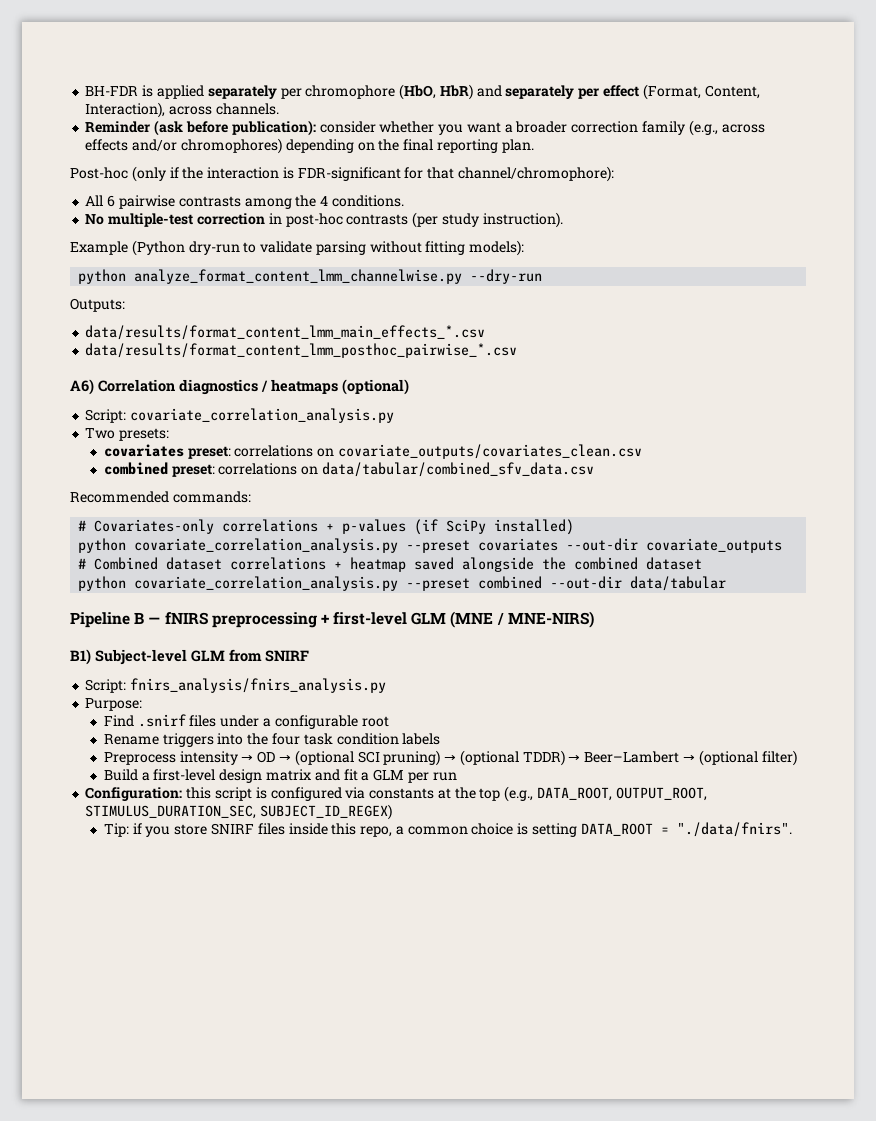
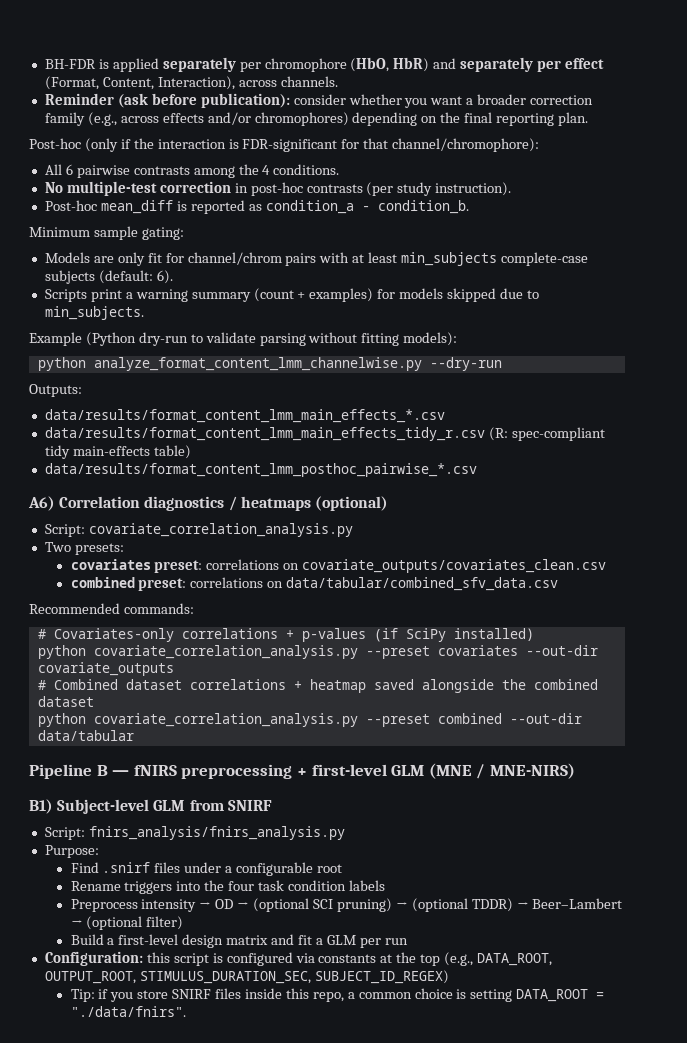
+ Post-hoc mean_diff is reported as condition_a - condition_b.
+ Minimum sample gating:
+ Models are only fit for channel/chrom pairs with at least min_subjects complete-case subjects (default: 6).
+ Scripts print a warning summary (count + examples) for models skipped due to min_subjects.
+ data/results/format_content_lmm_main_effects_tidy_r.csv (R: spec-compliant tidy main-effects table)

